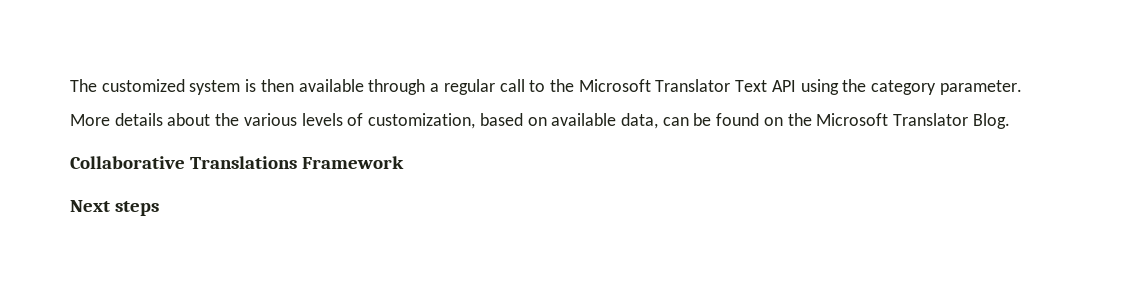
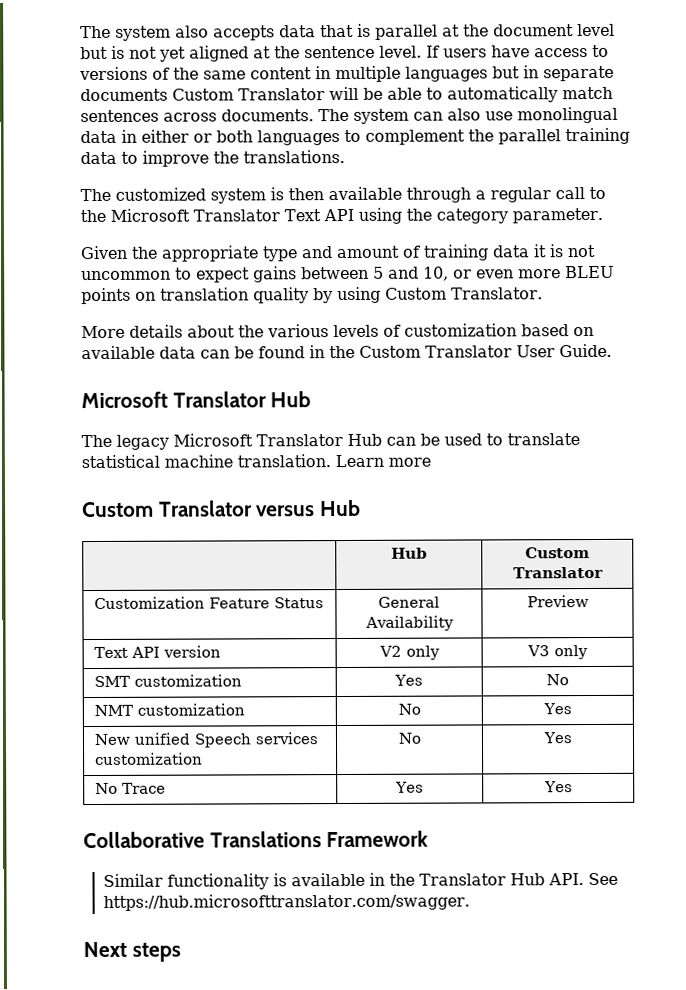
+ The system also accepts data that is parallel at the document level but is not yet aligned at the sentence level. If users have access to versions of the same content in multiple languages but in separate documents Custom Translator will be able to automatically match sentences across documents. The system can also use monolingual data in either or both languages to complement the parallel training data to improve the translations.
+ Given the appropriate type and amount of training data it is not uncommon to expect gains between 5 and 10, or even more BLEU points on translation quality by using Custom Translator.
- More details about the various levels of customization, based on available data, can be found on the Microsoft Translator Blog.
+ More details about the various levels of customization based on available data can be found in the Custom Translator User Guide.
+ Microsoft Translator Hub
+ The legacy Microsoft Translator Hub can be used to translate statistical machine translation. Learn more
+ Custom Translator versus Hub
+ | Hub | Custom Translator
+ Customization Feature Status | General Availability | Preview
+ Text API version | V2 only | V3 only
+ SMT customization | Yes | No
+ NMT customization | No | Yes
+ New unified Speech services customization | No | Yes
+ No Trace | Yes | Yes
  Collaborative Translations Framework
+ Similar functionality is available in the Translator Hub API. See https://hub.microsofttranslator.com/swagger.

